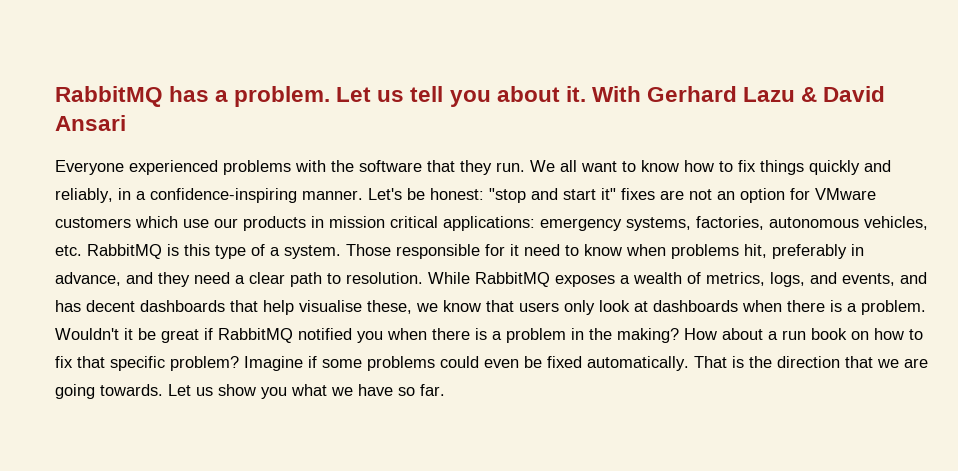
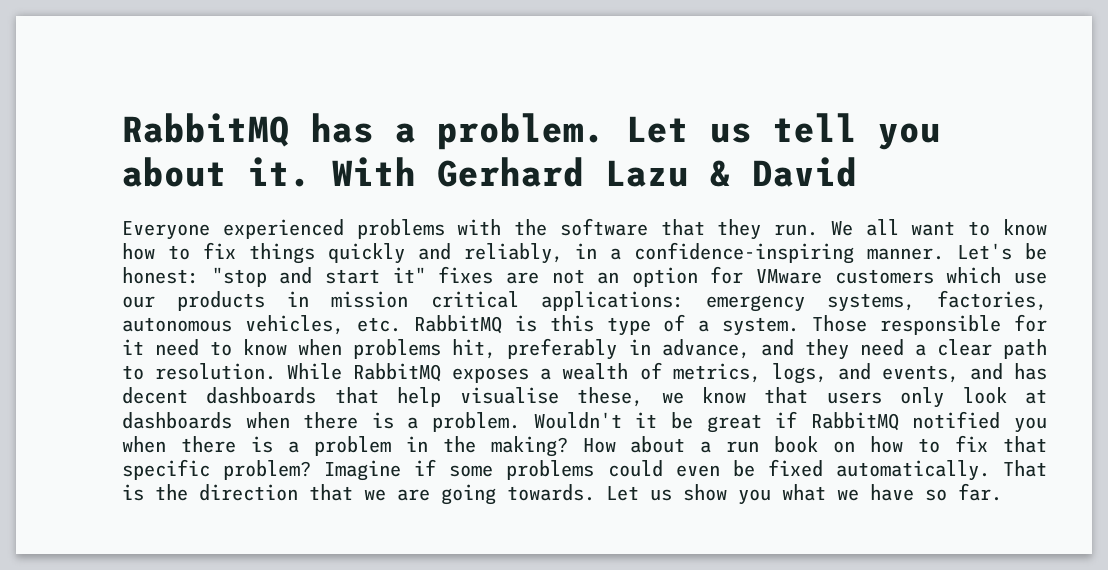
- With Gerhard Lazu & David Ansari
+ With Gerhard Lazu & David

